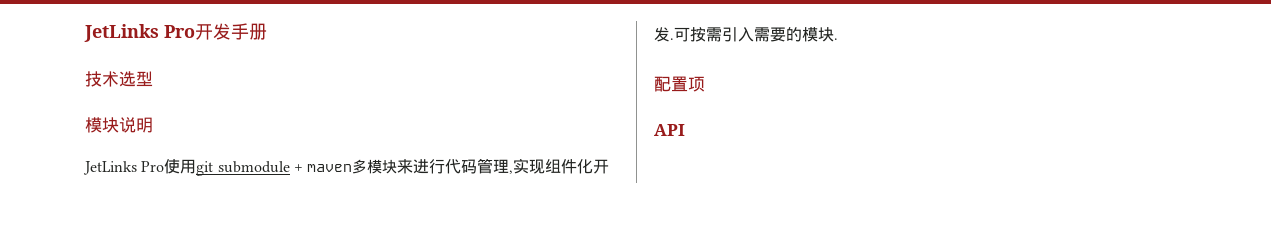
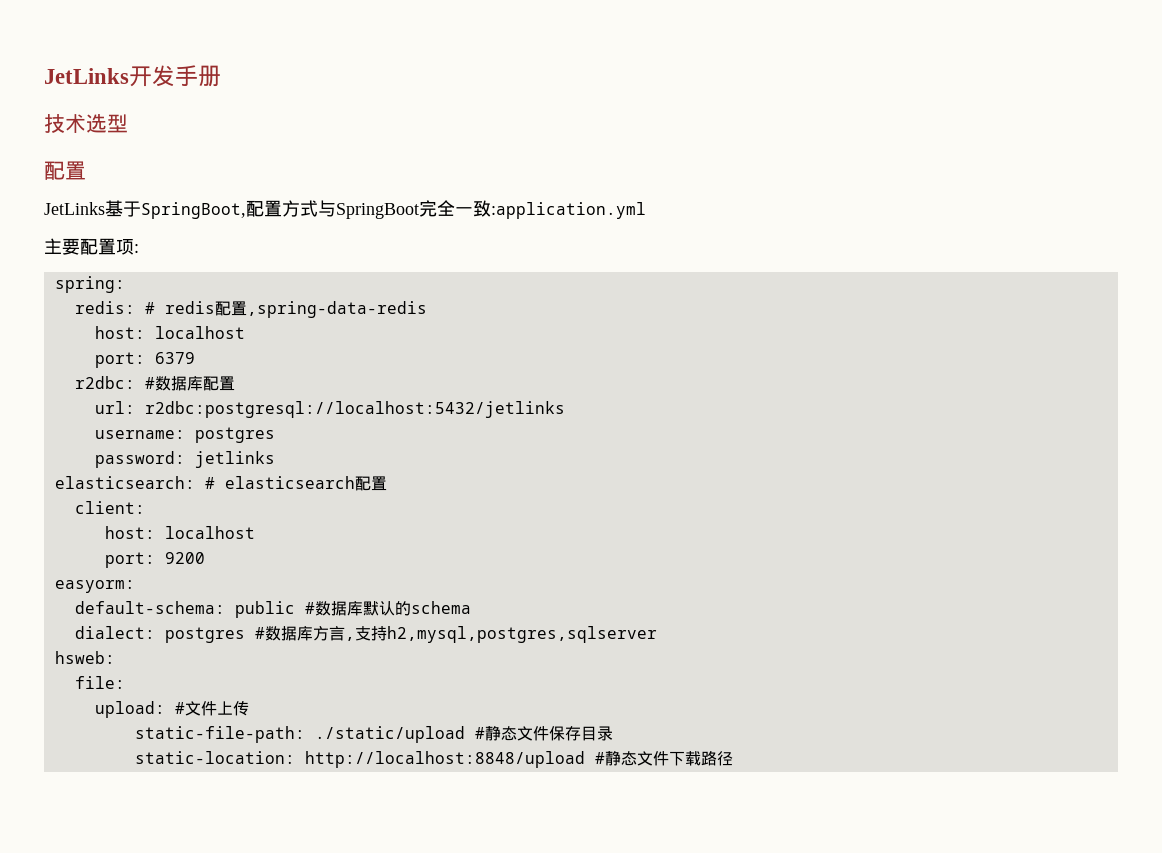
- JetLinks Pro开发手册
+ JetLinks开发手册
  技术选型
- 模块说明
- JetLinks Pro使用git submodule + maven多模块来进行代码管理,实现组件化开发.可按需引入需要的模块.
- 配置项
- API
+ 配置
+ JetLinks基于SpringBoot,配置方式与SpringBoot完全一致:application.yml
+ 主要配置项:
+ spring:
+ redis: # redis配置,spring-data-redis
+ host: localhost
+ port: 6379
+ r2dbc: #数据库配置
+ url: r2dbc:postgresql://localhost:5432/jetlinks
+ username: postgres
+ password: jetlinks
+ elasticsearch: # elasticsearch配置
+ client:
+ host: localhost
+ port: 9200
+ easyorm:
+ default-schema: public #数据库默认的schema
+ dialect: postgres #数据库方言,支持h2,mysql,postgres,sqlserver
+ hsweb:
+ file:
+ upload: #文件上传
+ static-file-path: ./static/upload #静态文件保存目录
+ static-location: http://localhost:8848/upload #静态文件下载路径

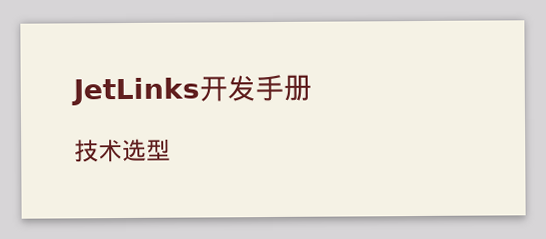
  技术选型
- 配置
- JetLinks基于SpringBoot,配置方式与SpringBoot完全一致:application.yml
- 主要配置项:
- spring:
- redis: # redis配置,spring-data-redis
- host: localhost
- port: 6379
- r2dbc: #数据库配置
- url: r2dbc:postgresql://localhost:5432/jetlinks
- username: postgres
- password: jetlinks
- elasticsearch: # elasticsearch配置
- client:
- host: localhost
- port: 9200
- easyorm:
- default-schema: public #数据库默认的schema
- dialect: postgres #数据库方言,支持h2,mysql,postgres,sqlserver
- hsweb:
- file:
- upload: #文件上传
- static-file-path: ./static/upload #静态文件保存目录
- static-location: http://localhost:8848/upload #静态文件下载路径

